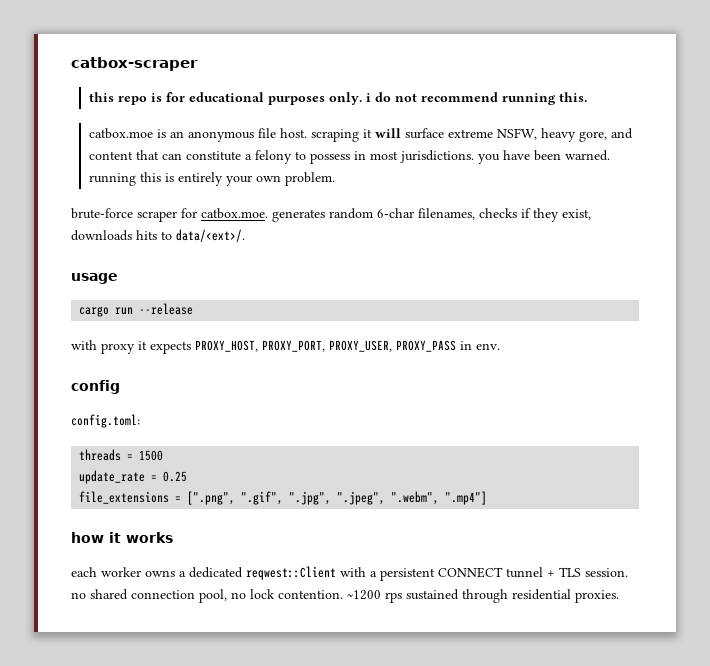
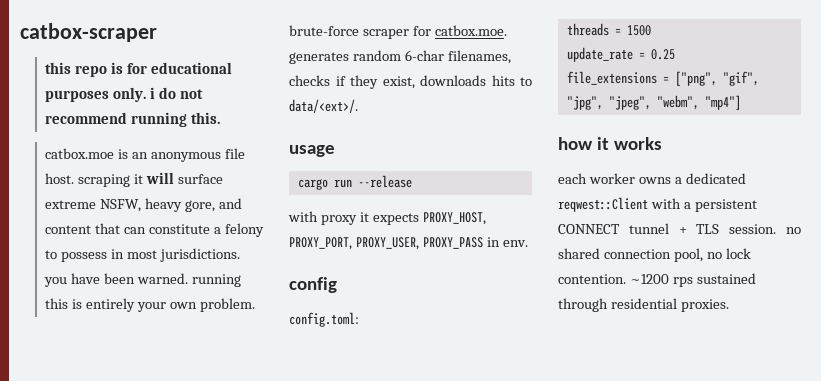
- file_extensions = [".png", ".gif", ".jpg", ".jpeg", ".webm", ".mp4"]
+ file_extensions = ["png", "gif", "jpg", "jpeg", "webm", "mp4"]

